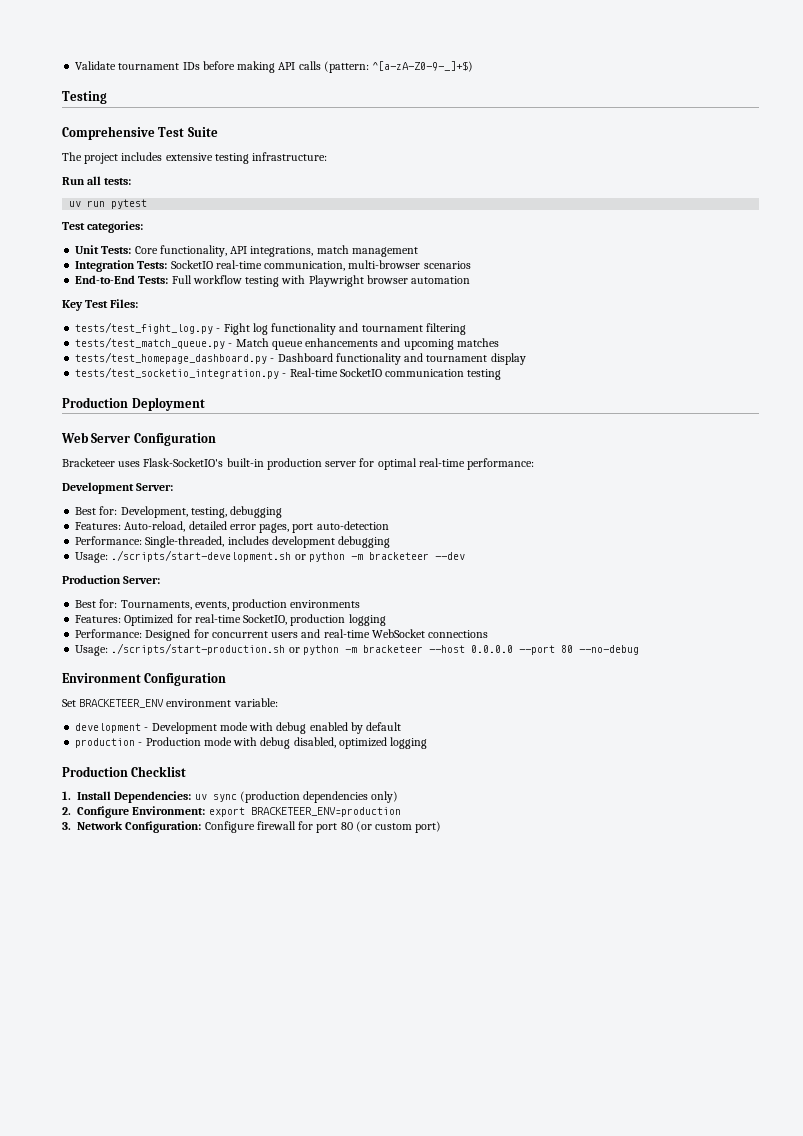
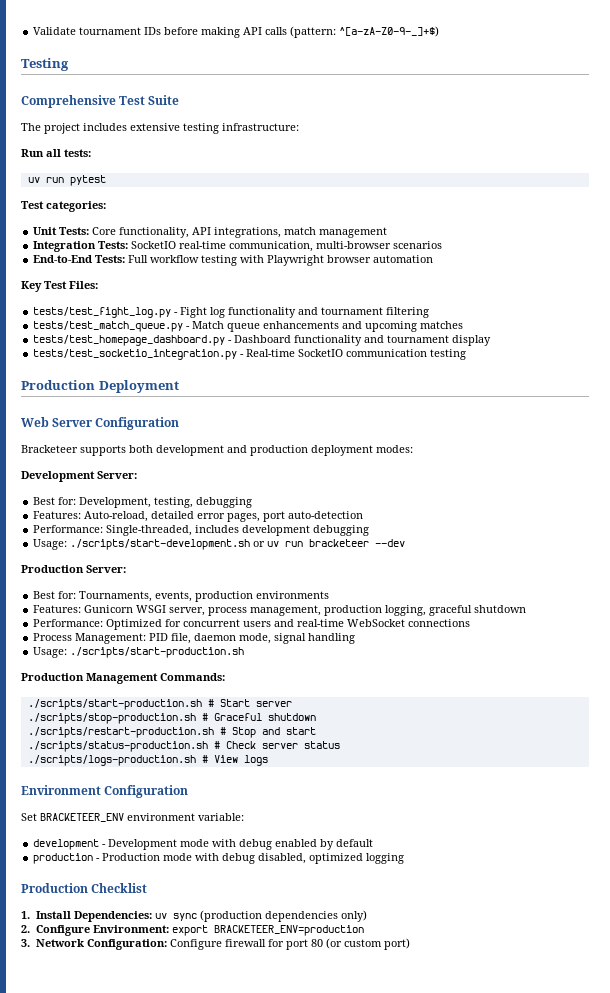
- Bracketeer uses Flask-SocketIO's built-in production server for optimal real-time performance:
+ Bracketeer supports both development and production deployment modes:
- Usage: ./scripts/start-development.sh or python -m bracketeer --dev
+ Usage: ./scripts/start-development.sh or uv run bracketeer --dev
- Features: Optimized for real-time SocketIO, production logging
- Performance: Designed for concurrent users and real-time WebSocket connections
+ Features: Gunicorn WSGI server, process management, production logging, graceful shutdown
+ Performance: Optimized for concurrent users and real-time WebSocket connections
- Usage: ./scripts/start-production.sh or python -m bracketeer --host 0.0.0.0 --port 80 --no-debug
+ Process Management: PID file, daemon mode, signal handling
+ Usage: ./scripts/start-production.sh
+ Production Management Commands:
+ ./scripts/start-production.sh # Start server
+ ./scripts/stop-production.sh # Graceful shutdown
+ ./scripts/restart-production.sh # Stop and start
+ ./scripts/status-production.sh # Check server status
+ ./scripts/logs-production.sh # View logs

